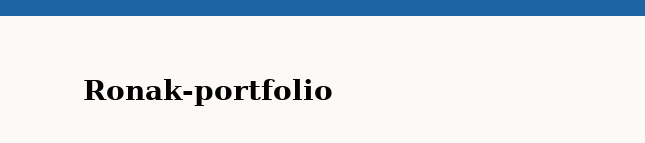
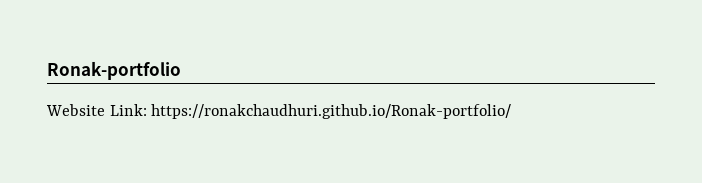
+ Website Link: https://ronakchaudhuri.github.io/Ronak-portfolio/

